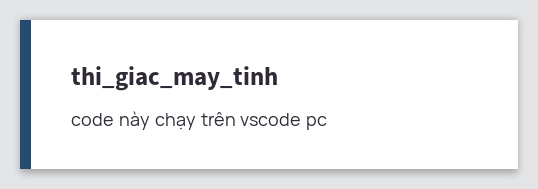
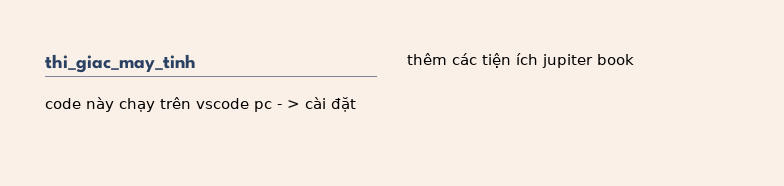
- code này chạy trên vscode pc
+ code này chạy trên vscode pc - > cài đặt thêm các tiện ích jupiter book

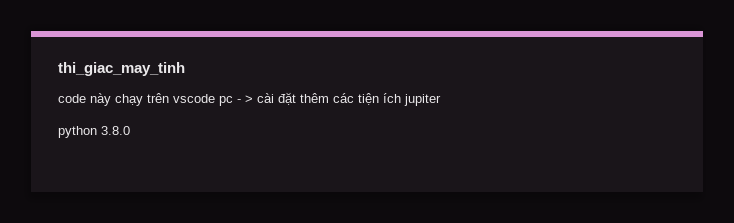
- code này chạy trên vscode pc - > cài đặt thêm các tiện ích jupiter book
+ code này chạy trên vscode pc - > cài đặt thêm các tiện ích jupiter
+ python 3.8.0

